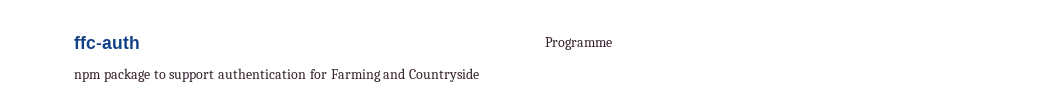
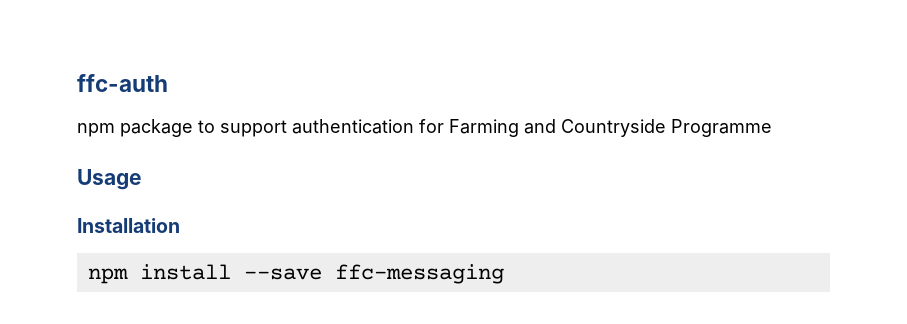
+ Usage
+ Installation
+ npm install --save ffc-messaging

